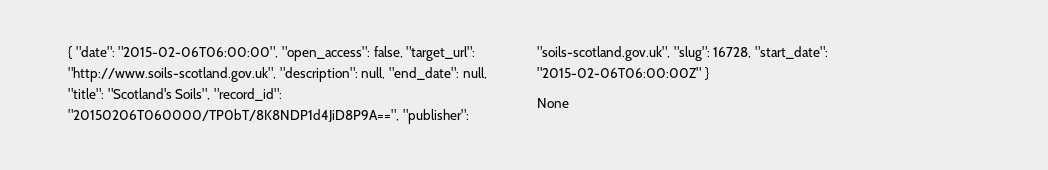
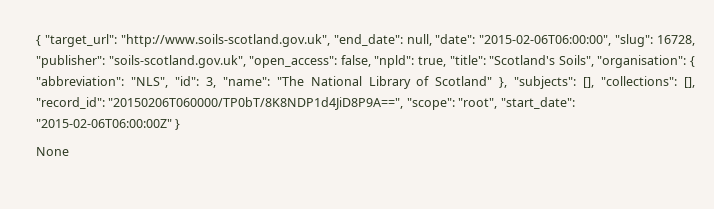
- { "date": "2015-02-06T06:00:00", "open_access": false, "target_url": "http://www.soils-scotland.gov.uk", "description": null, "end_date": null, "title": "Scotland's Soils", "record_id": "20150206T060000/TP0bT/8K8NDP1d4JiD8P9A==", "publisher": "soils-scotland.gov.uk", "slug": 16728, "start_date": "2015-02-06T06:00:00Z" }
+ { "target_url": "http://www.soils-scotland.gov.uk", "end_date": null, "date": "2015-02-06T06:00:00", "slug": 16728, "publisher": "soils-scotland.gov.uk", "open_access": false, "npld": true, "title": "Scotland's Soils", "organisation": { "abbreviation": "NLS", "id": 3, "name": "The National Library of Scotland" }, "subjects": [], "collections": [], "record_id": "20150206T060000/TP0bT/8K8NDP1d4JiD8P9A==", "scope": "root", "start_date": "2015-02-06T06:00:00Z" }

